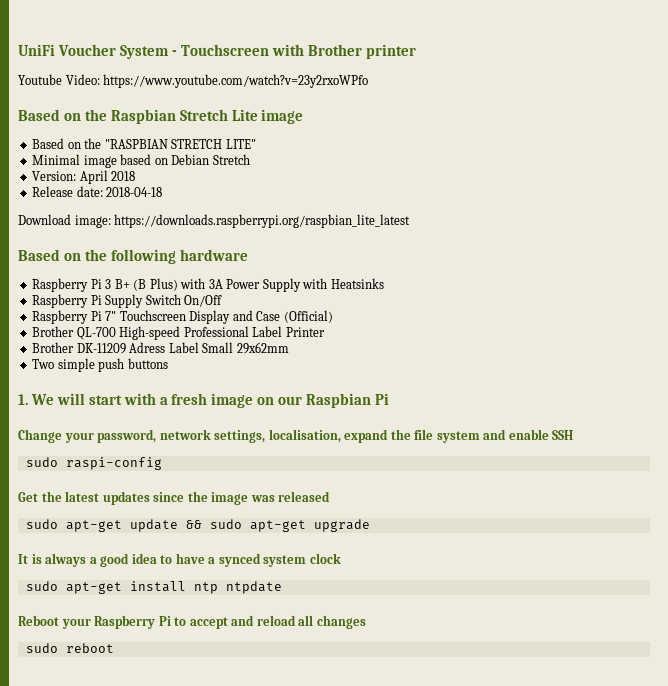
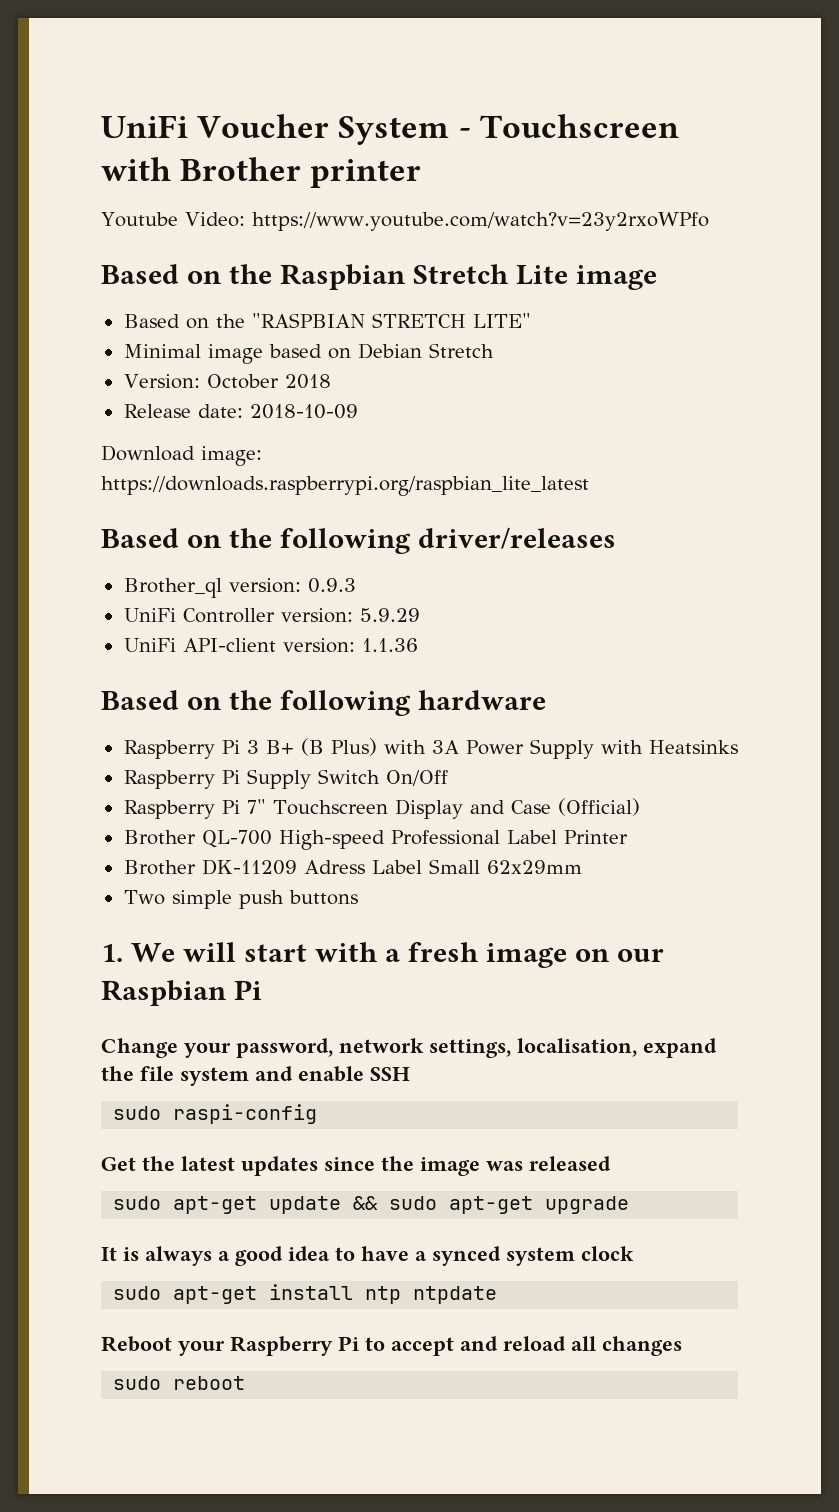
- Version: April 2018
+ Version: October 2018
- Release date: 2018-04-18
+ Release date: 2018-10-09
+ Based on the following driver/releases
+ Brother_ql version: 0.9.3
+ UniFi Controller version: 5.9.29
+ UniFi API-client version: 1.1.36
- Brother DK-11209 Adress Label Small 29x62mm
+ Brother DK-11209 Adress Label Small 62x29mm

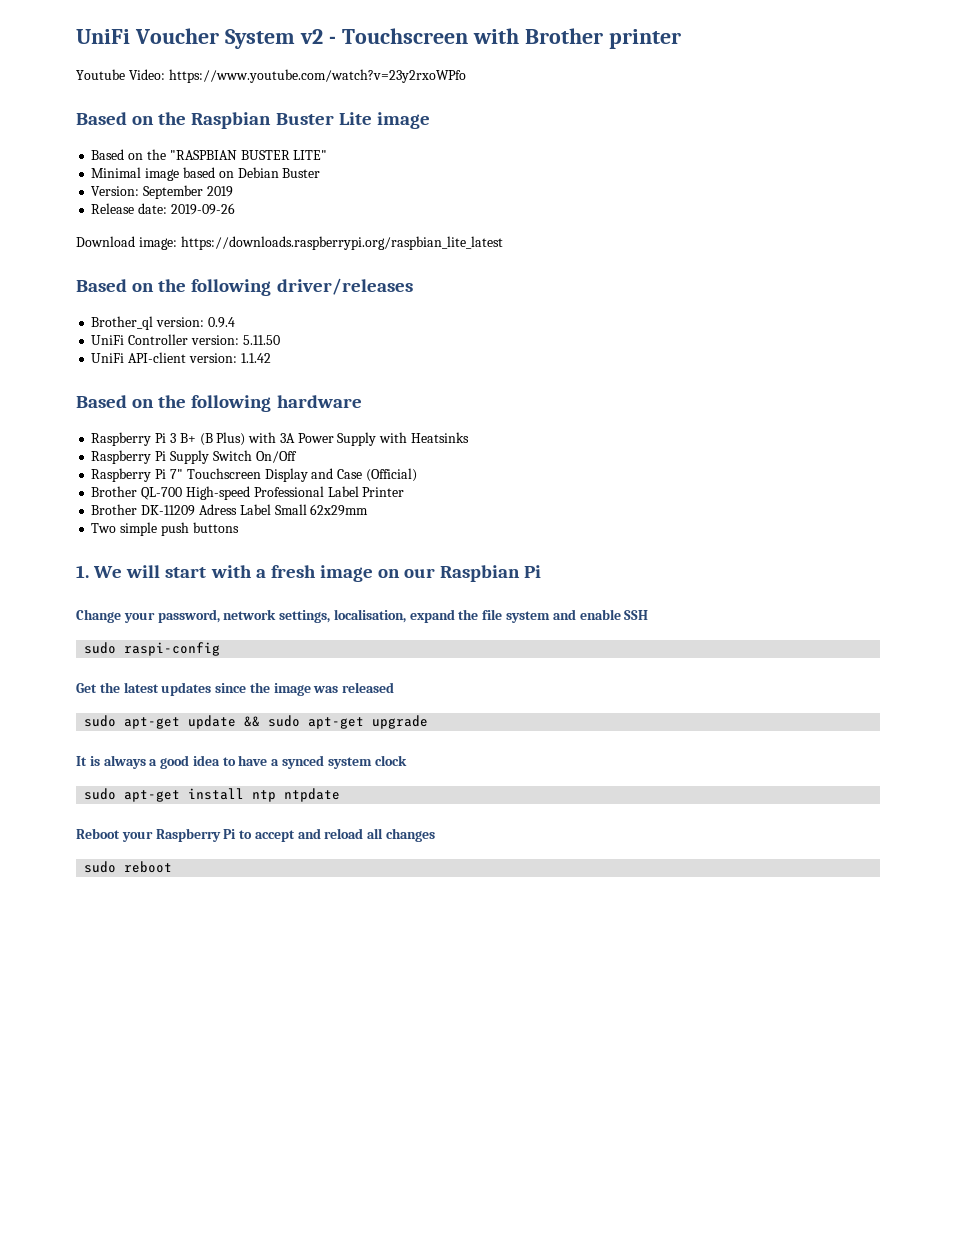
- UniFi Voucher System - Touchscreen with Brother printer
+ UniFi Voucher System v2 - Touchscreen with Brother printer
- Based on the Raspbian Stretch Lite image
+ Based on the Raspbian Buster Lite image
- Based on the "RASPBIAN STRETCH LITE"
+ Based on the "RASPBIAN BUSTER LITE"
- Minimal image based on Debian Stretch
+ Minimal image based on Debian Buster
- Version: October 2018
+ Version: September 2019
- Release date: 2018-10-09
+ Release date: 2019-09-26
- Brother_ql version: 0.9.3
+ Brother_ql version: 0.9.4
- UniFi Controller version: 5.9.29
+ UniFi Controller version: 5.11.50
- UniFi API-client version: 1.1.36
+ UniFi API-client version: 1.1.42

